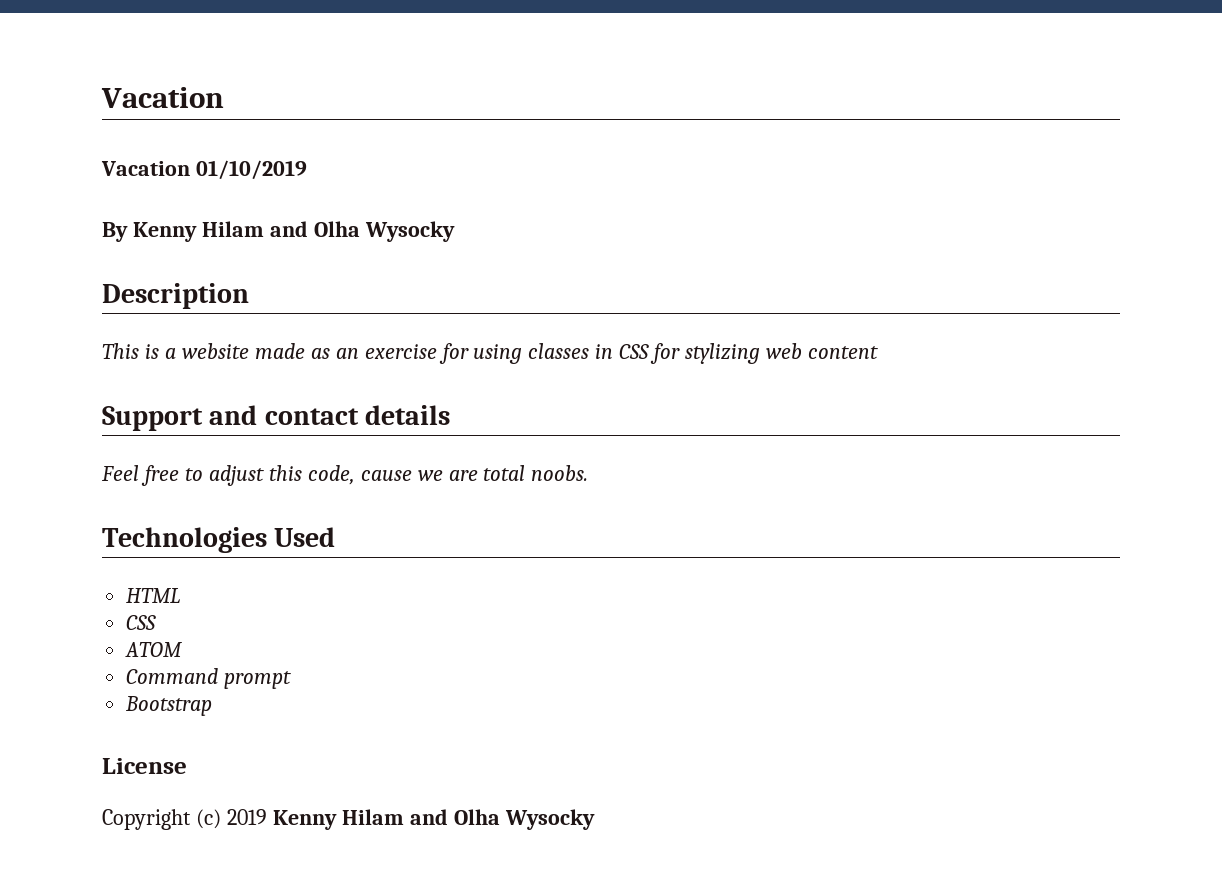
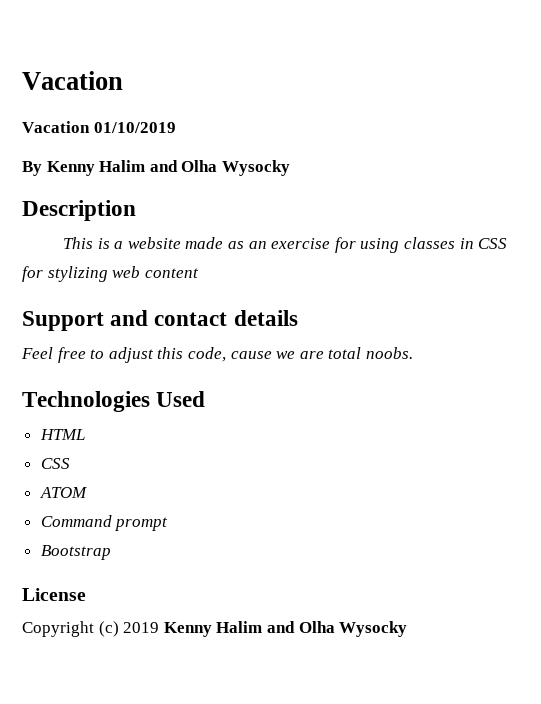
- By Kenny Hilam and Olha Wysocky
+ By Kenny Halim and Olha Wysocky
- Copyright (c) 2019 Kenny Hilam and Olha Wysocky
+ Copyright (c) 2019 Kenny Halim and Olha Wysocky

